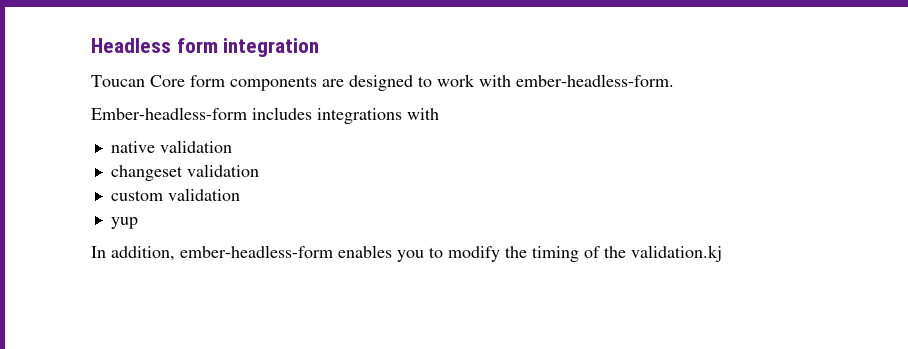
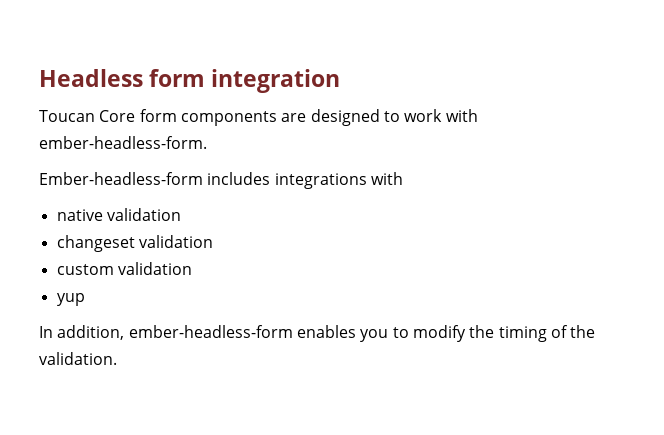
- In addition, ember-headless-form enables you to modify the timing of the validation.kj
+ In addition, ember-headless-form enables you to modify the timing of the validation.

